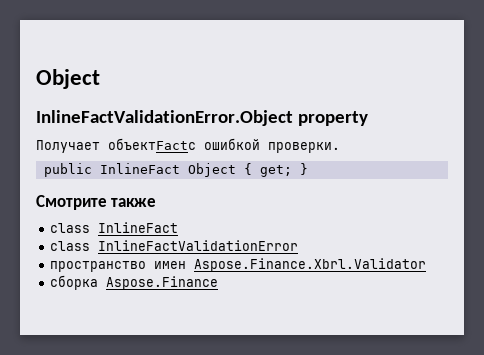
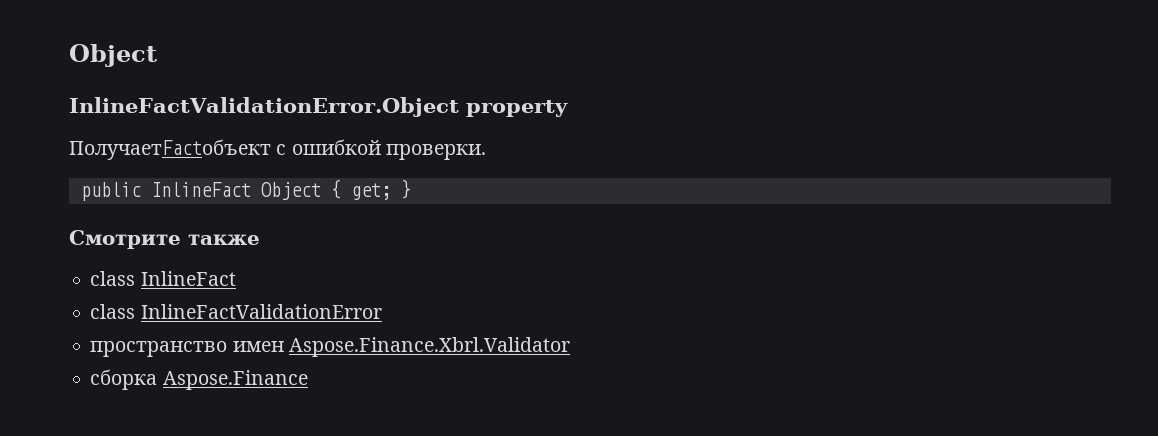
- Получает объектFactс ошибкой проверки.
+ ПолучаетFactобъект с ошибкой проверки.

